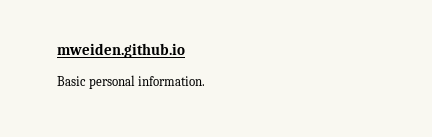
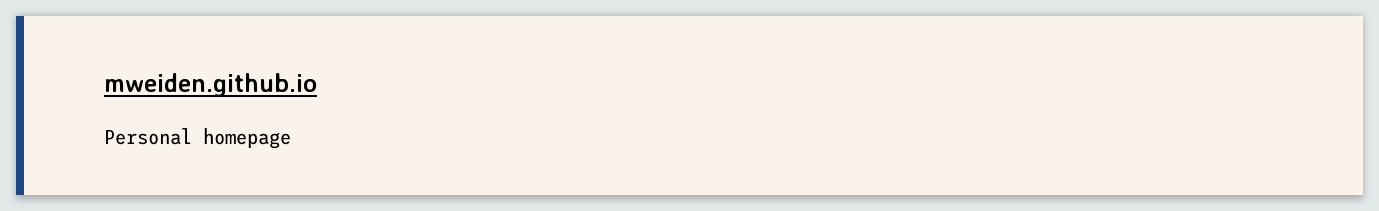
- Basic personal information.
+ Personal homepage

